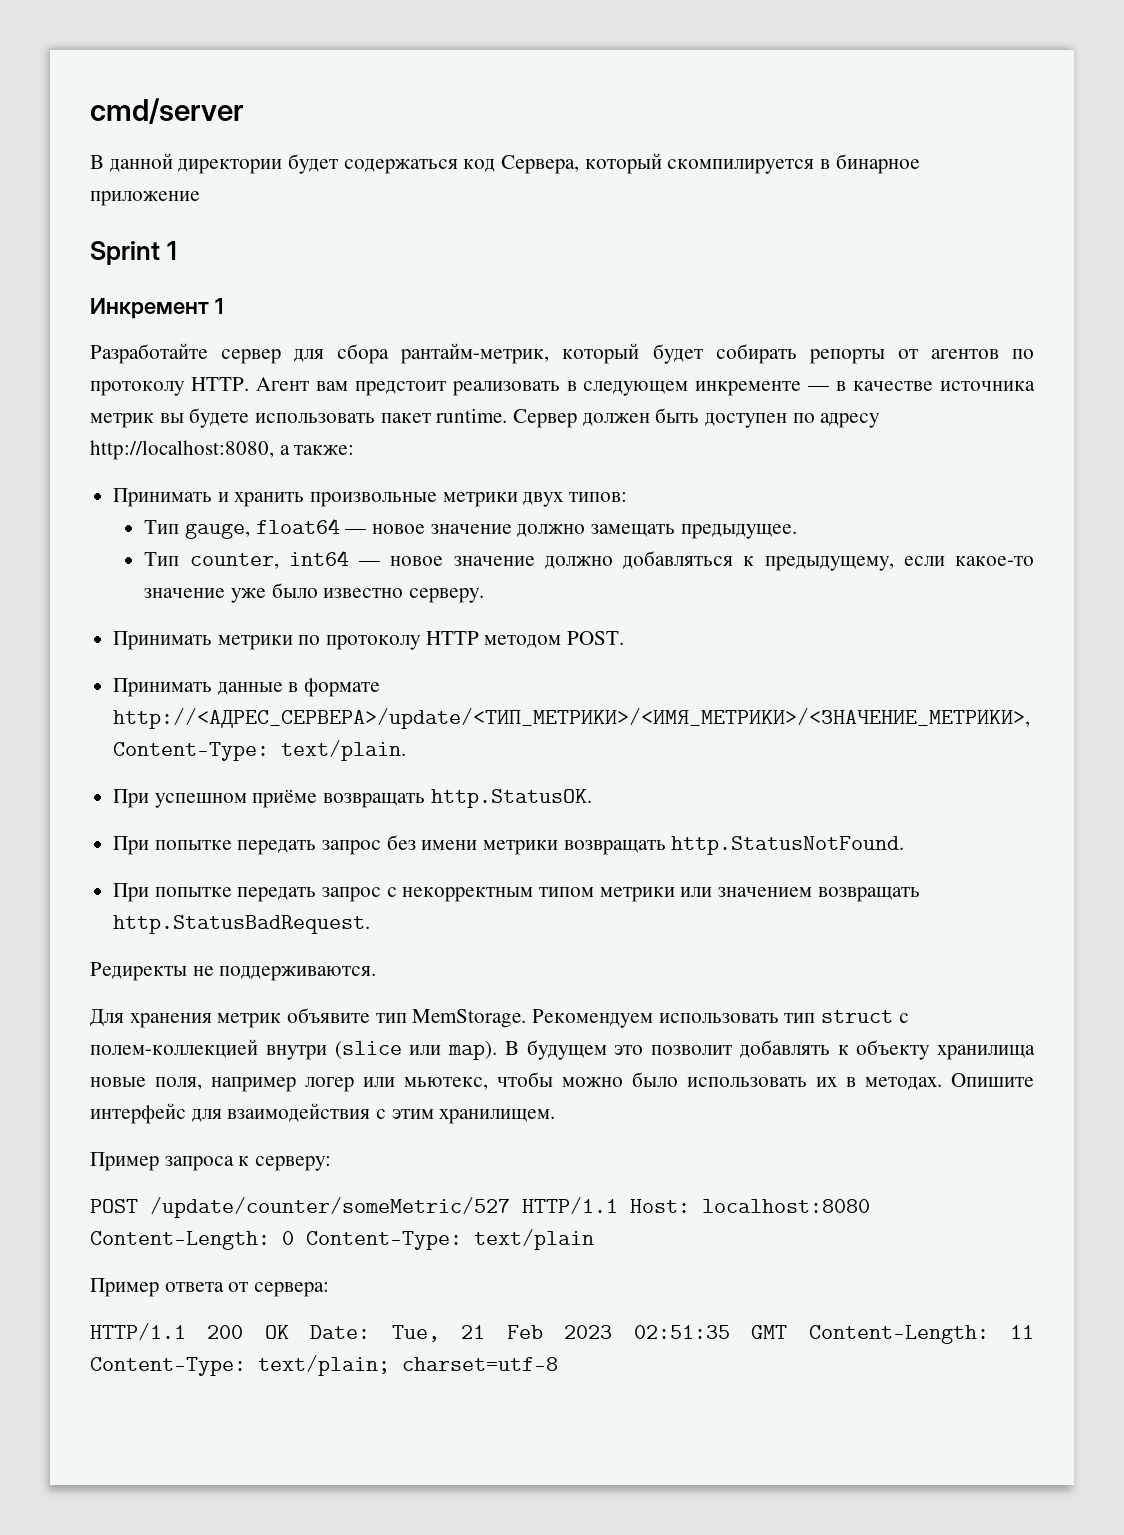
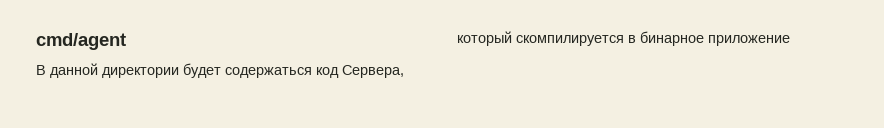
- cmd/server
+ cmd/agent
- Sprint 1
- Инкремент 1
- Разработайте сервер для сбора рантайм-метрик, который будет собирать репорты от агентов по протоколу HTTP. Агент вам предстоит реализовать в следующем инкременте — в качестве источника метрик вы будете использовать пакет runtime. Сервер должен быть доступен по адресу http://localhost:8080, а также:
- Принимать и хранить произвольные метрики двух типов:
- Тип gauge, float64 — новое значение должно замещать предыдущее.
- Тип counter, int64 — новое значение должно добавляться к предыдущему, если какое-то значение уже было известно серверу.
- Принимать метрики по протоколу HTTP методом POST.
- Принимать данные в формате http://<АДРЕС_СЕРВЕРА>/update/<ТИП_МЕТРИКИ>/<ИМЯ_МЕТРИКИ>/<ЗНАЧЕНИЕ_МЕТРИКИ>, Content-Type: text/plain.
- При успешном приёме возвращать http.StatusOK.
- При попытке передать запрос без имени метрики возвращать http.StatusNotFound.
- При попытке передать запрос с некорректным типом метрики или значением возвращать http.StatusBadRequest.
- Редиректы не поддерживаются.
- Для хранения метрик объявите тип MemStorage. Рекомендуем использовать тип struct с полем-коллекцией внутри (slice или map). В будущем это позволит добавлять к объекту хранилища новые поля, например логер или мьютекс, чтобы можно было использовать их в методах. Опишите интерфейс для взаимодействия с этим хранилищем.
- Пример запроса к серверу:
- POST /update/counter/someMetric/527 HTTP/1.1 Host: localhost:8080 Content-Length: 0 Content-Type: text/plain
- Пример ответа от сервера:
- HTTP/1.1 200 OK Date: Tue, 21 Feb 2023 02:51:35 GMT Content-Length: 11 Content-Type: text/plain; charset=utf-8

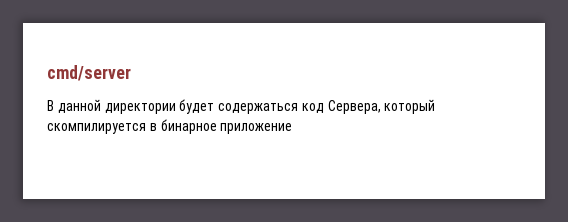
- cmd/agent
+ cmd/server

